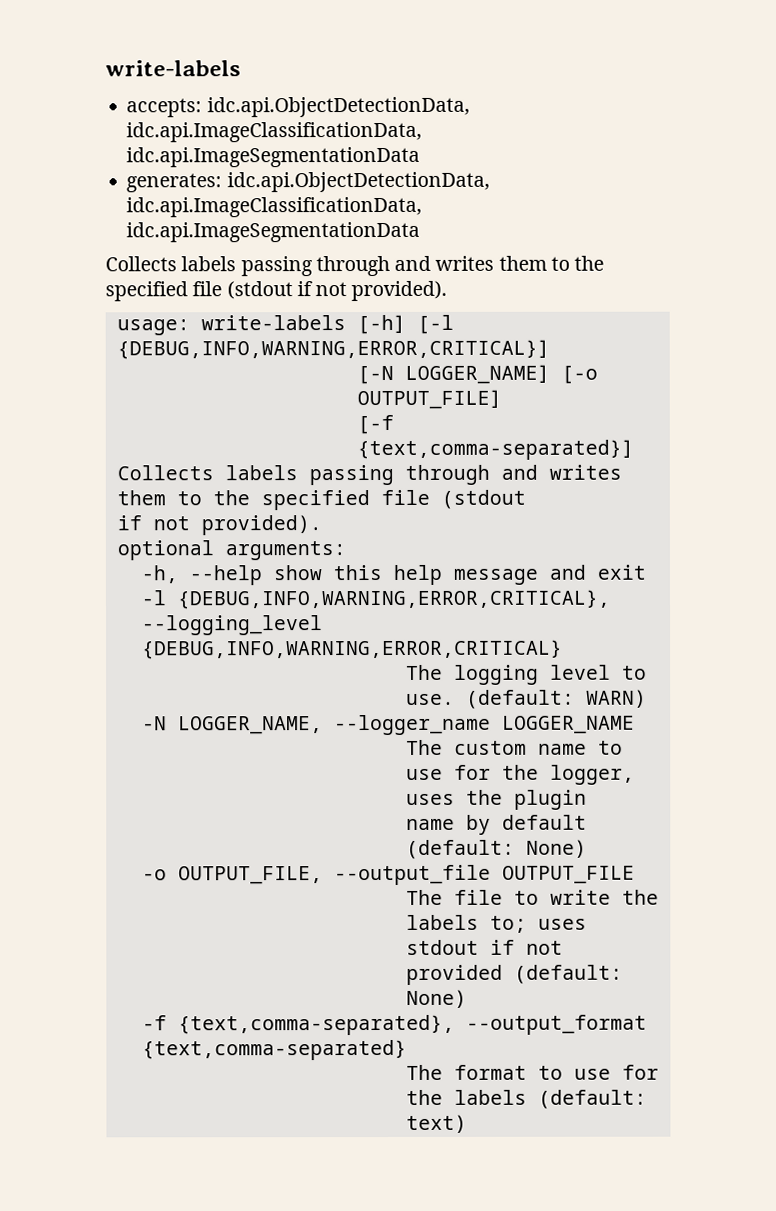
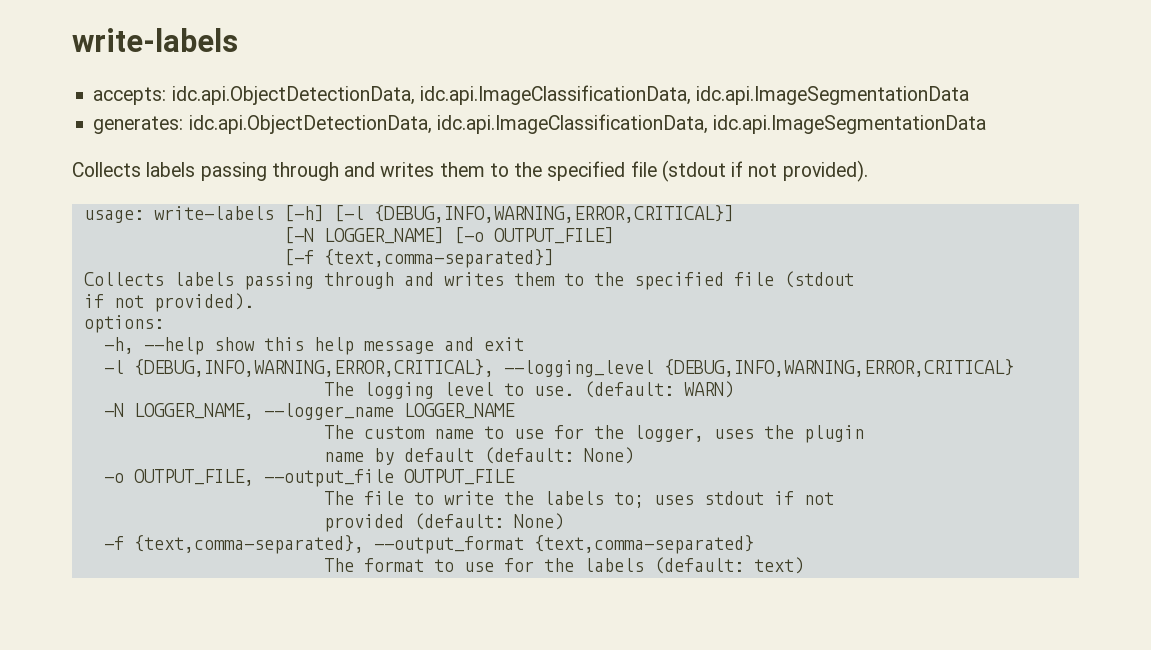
- optional arguments:
+ options:

